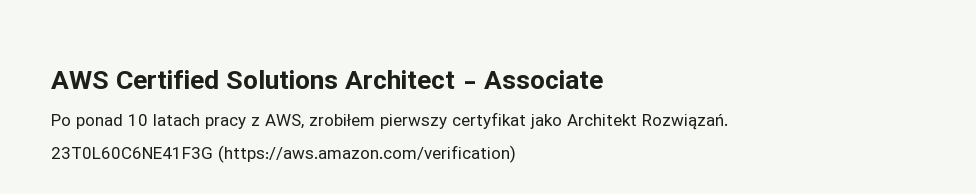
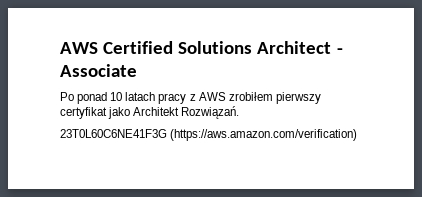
- Po ponad 10 latach pracy z AWS, zrobiłem pierwszy certyfikat jako Architekt Rozwiązań.
+ Po ponad 10 latach pracy z AWS zrobiłem pierwszy certyfikat jako Architekt Rozwiązań.

